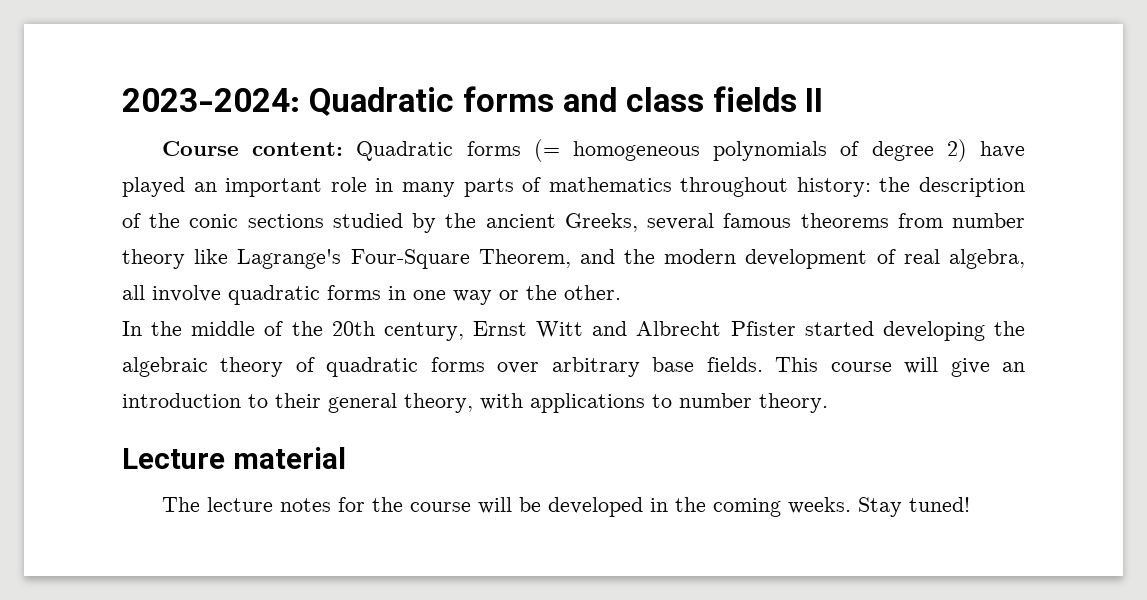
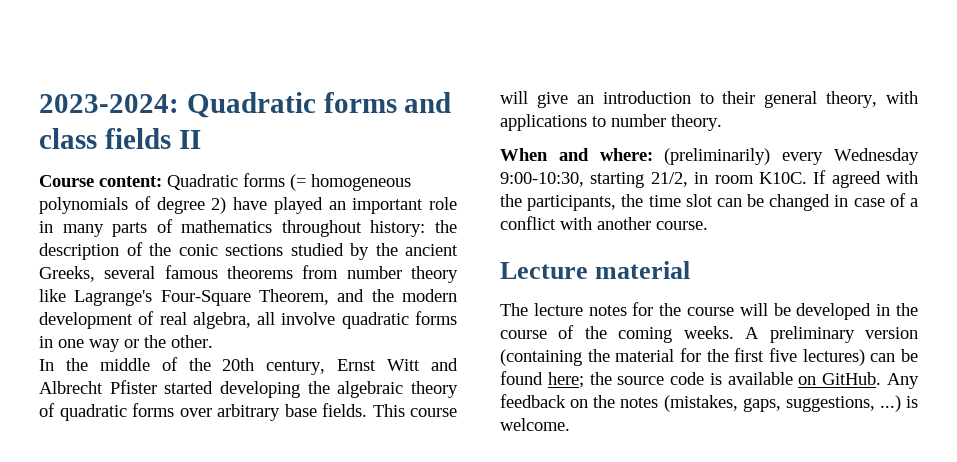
+ When and where: (preliminarily) every Wednesday 9:00-10:30, starting 21/2, in room K10C. If agreed with the participants, the time slot can be changed in case of a conflict with another course.
- The lecture notes for the course will be developed in the coming weeks. Stay tuned!
+ The lecture notes for the course will be developed in the course of the coming weeks. A preliminary version (containing the material for the first five lectures) can be found here; the source code is available on GitHub. Any feedback on the notes (mistakes, gaps, suggestions, ...) is welcome.

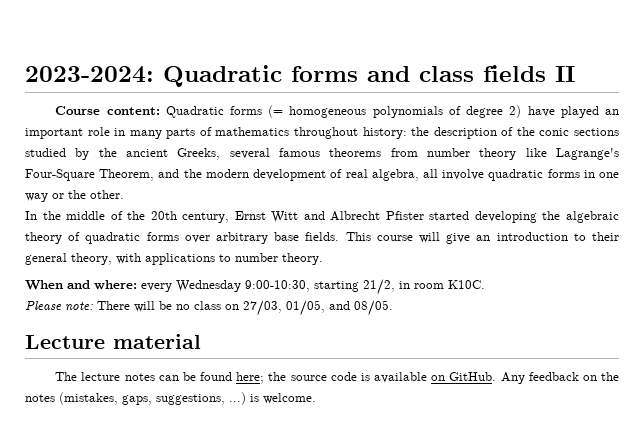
- When and where: (preliminarily) every Wednesday 9:00-10:30, starting 21/2, in room K10C. If agreed with the participants, the time slot can be changed in case of a conflict with another course.
+ When and where: every Wednesday 9:00-10:30, starting 21/2, in room K10C.
+ Please note: There will be no class on 27/03, 01/05, and 08/05.
- The lecture notes for the course will be developed in the course of the coming weeks. A preliminary version (containing the material for the first five lectures) can be found here; the source code is available on GitHub.
+ The lecture notes can be found here; the source code is available on GitHub.

